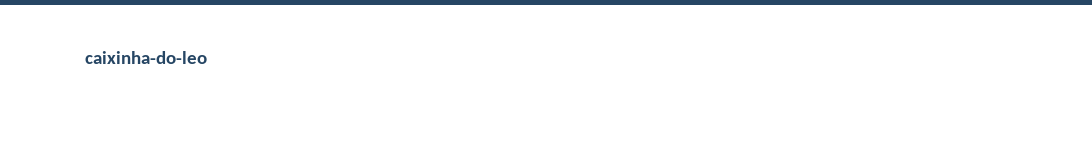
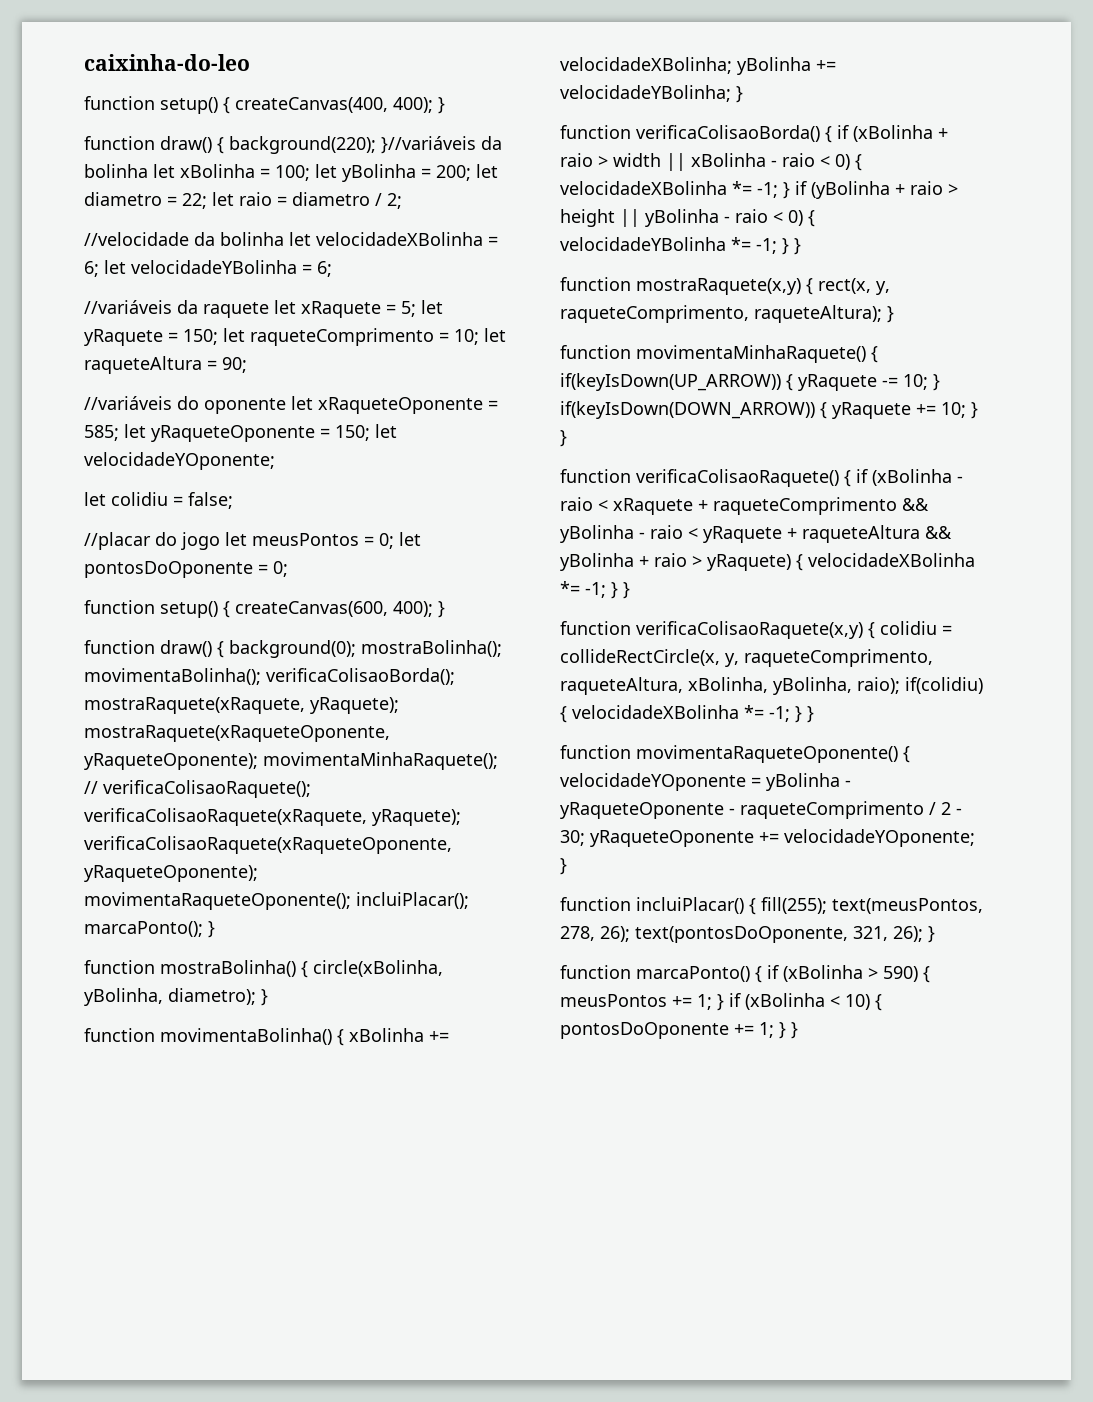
+ function setup() { createCanvas(400, 400); }
+ function draw() { background(220); }//variáveis da bolinha let xBolinha = 100; let yBolinha = 200; let diametro = 22; let raio = diametro / 2;
+ //velocidade da bolinha let velocidadeXBolinha = 6; let velocidadeYBolinha = 6;
+ //variáveis da raquete let xRaquete = 5; let yRaquete = 150; let raqueteComprimento = 10; let raqueteAltura = 90;
+ //variáveis do oponente let xRaqueteOponente = 585; let yRaqueteOponente = 150; let velocidadeYOponente;
+ let colidiu = false;
+ //placar do jogo let meusPontos = 0; let pontosDoOponente = 0;
+ function setup() { createCanvas(600, 400); }
+ function draw() { background(0); mostraBolinha(); movimentaBolinha(); verificaColisaoBorda(); mostraRaquete(xRaquete, yRaquete); mostraRaquete(xRaqueteOponente, yRaqueteOponente); movimentaMinhaRaquete(); // verificaColisaoRaquete(); verificaColisaoRaquete(xRaquete, yRaquete); verificaColisaoRaquete(xRaqueteOponente, yRaqueteOponente); movimentaRaqueteOponente(); incluiPlacar(); marcaPonto(); }
+ function mostraBolinha() { circle(xBolinha, yBolinha, diametro); }
+ function movimentaBolinha() { xBolinha += velocidadeXBolinha; yBolinha += velocidadeYBolinha; }
+ function verificaColisaoBorda() { if (xBolinha + raio > width || xBolinha - raio < 0) { velocidadeXBolinha *= -1; } if (yBolinha + raio > height || yBolinha - raio < 0) { velocidadeYBolinha *= -1; } }
+ function mostraRaquete(x,y) { rect(x, y, raqueteComprimento, raqueteAltura); }
+ function movimentaMinhaRaquete() { if(keyIsDown(UP_ARROW)) { yRaquete -= 10; } if(keyIsDown(DOWN_ARROW)) { yRaquete += 10; } }
+ function verificaColisaoRaquete() { if (xBolinha - raio < xRaquete + raqueteComprimento && yBolinha - raio < yRaquete + raqueteAltura && yBolinha + raio > yRaquete) { velocidadeXBolinha *= -1; } }
+ function verificaColisaoRaquete(x,y) { colidiu = collideRectCircle(x, y, raqueteComprimento, raqueteAltura, xBolinha, yBolinha, raio); if(colidiu) { velocidadeXBolinha *= -1; } }
+ function movimentaRaqueteOponente() { velocidadeYOponente = yBolinha - yRaqueteOponente - raqueteComprimento / 2 - 30; yRaqueteOponente += velocidadeYOponente; }
+ function incluiPlacar() { fill(255); text(meusPontos, 278, 26); text(pontosDoOponente, 321, 26); }
+ function marcaPonto() { if (xBolinha > 590) { meusPontos += 1; } if (xBolinha < 10) { pontosDoOponente += 1; } }

